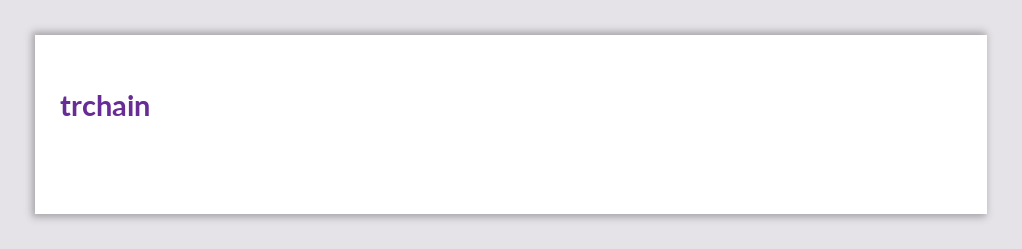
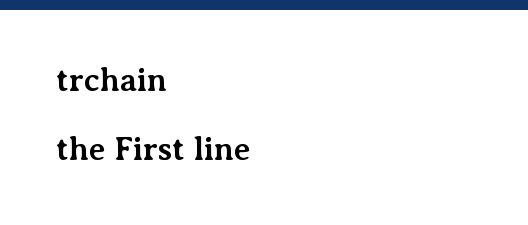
+ the First line

